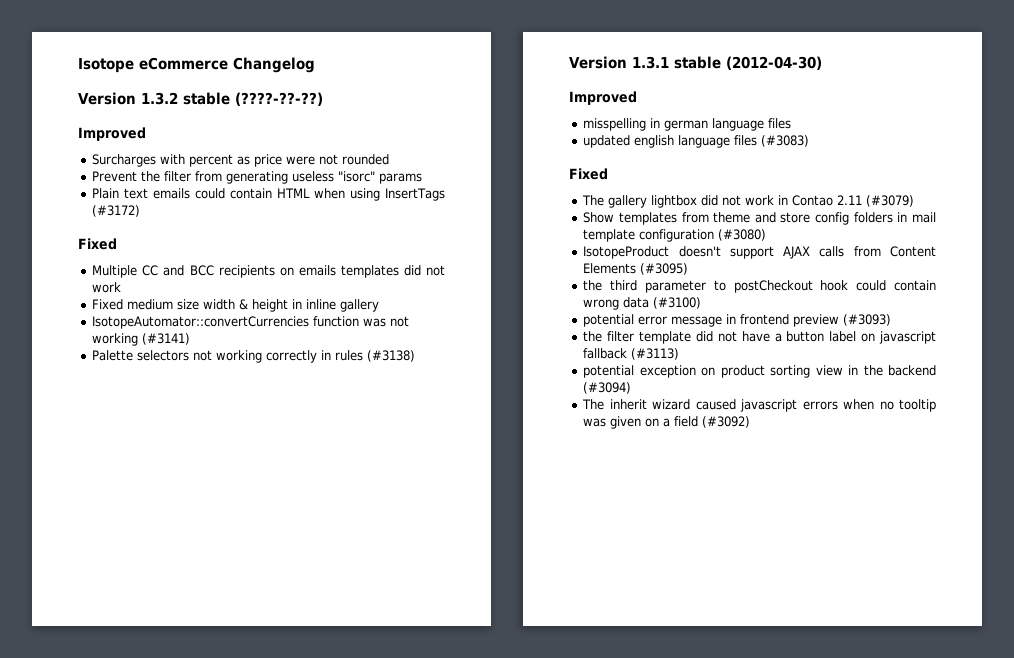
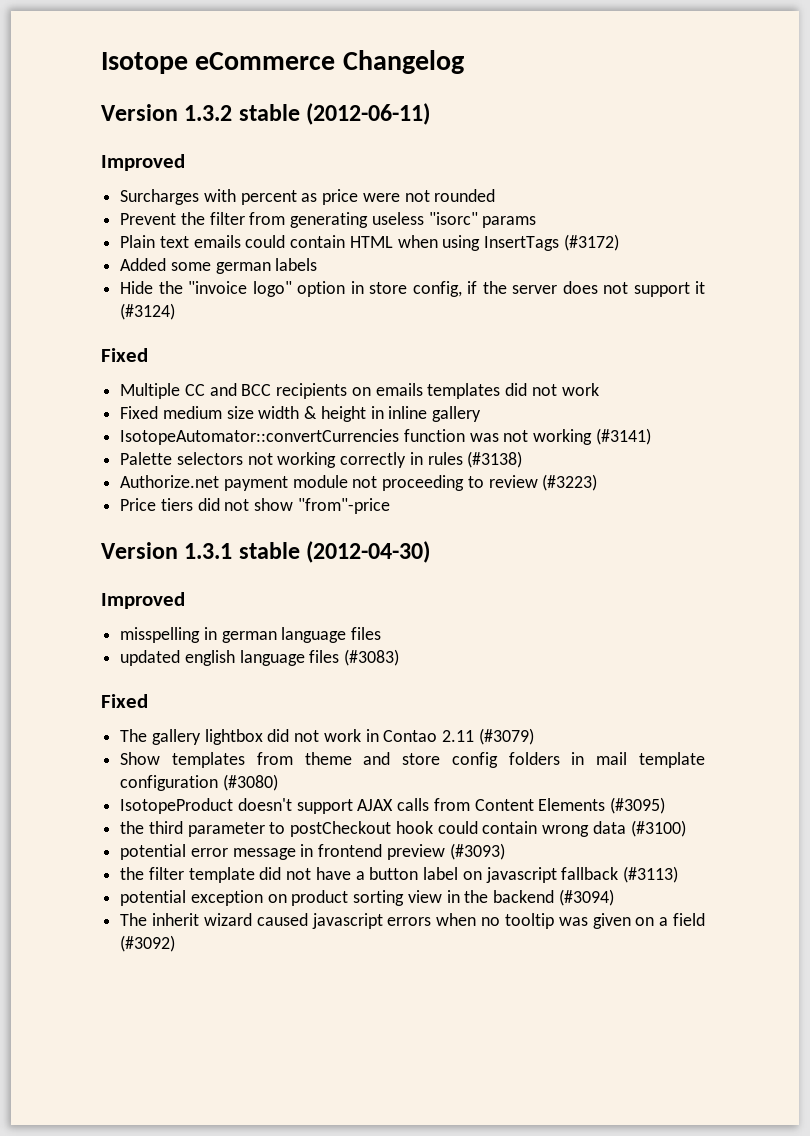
- Version 1.3.2 stable (????-??-??)
+ Version 1.3.2 stable (2012-06-11)
+ Added some german labels
+ Hide the "invoice logo" option in store config, if the server does not support it (#3124)
+ Authorize.net payment module not proceeding to review (#3223)
+ Price tiers did not show "from"-price

